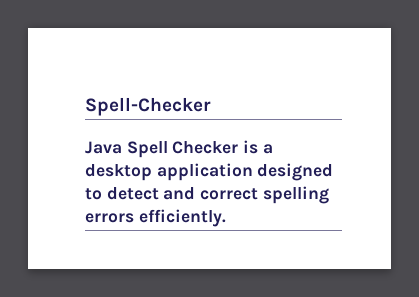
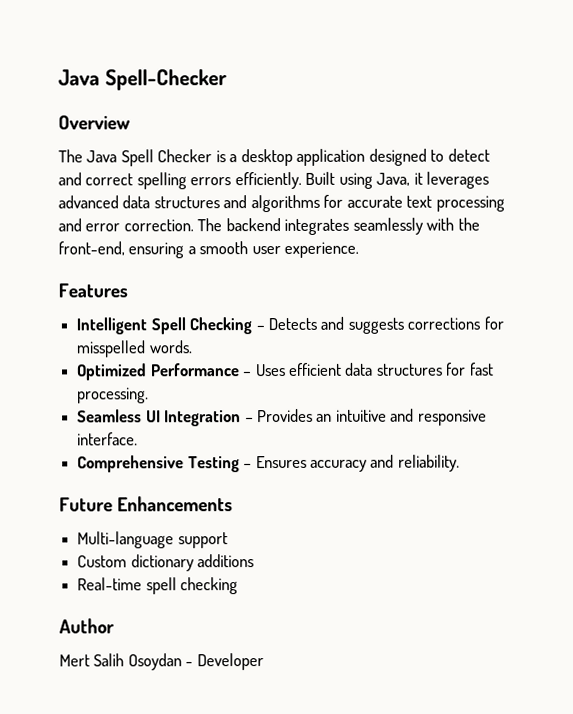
- Spell-Checker
+ Java Spell-Checker
- Java Spell Checker is a desktop application designed to detect and correct spelling errors efficiently.
+ Overview
+ The Java Spell Checker is a desktop application designed to detect and correct spelling errors efficiently.
+ Built using Java, it leverages advanced data structures and algorithms for accurate text processing and error correction. The backend integrates seamlessly with the front-end, ensuring a smooth user experience.
+ Features
+ Intelligent Spell Checking – Detects and suggests corrections for misspelled words.
+ Optimized Performance – Uses efficient data structures for fast processing.
+ Seamless UI Integration – Provides an intuitive and responsive interface.
+ Comprehensive Testing – Ensures accuracy and reliability.
+ Future Enhancements
+ Multi-language support
+ Custom dictionary additions
+ Real-time spell checking
+ Author
+ Mert Salih Osoydan - Developer

